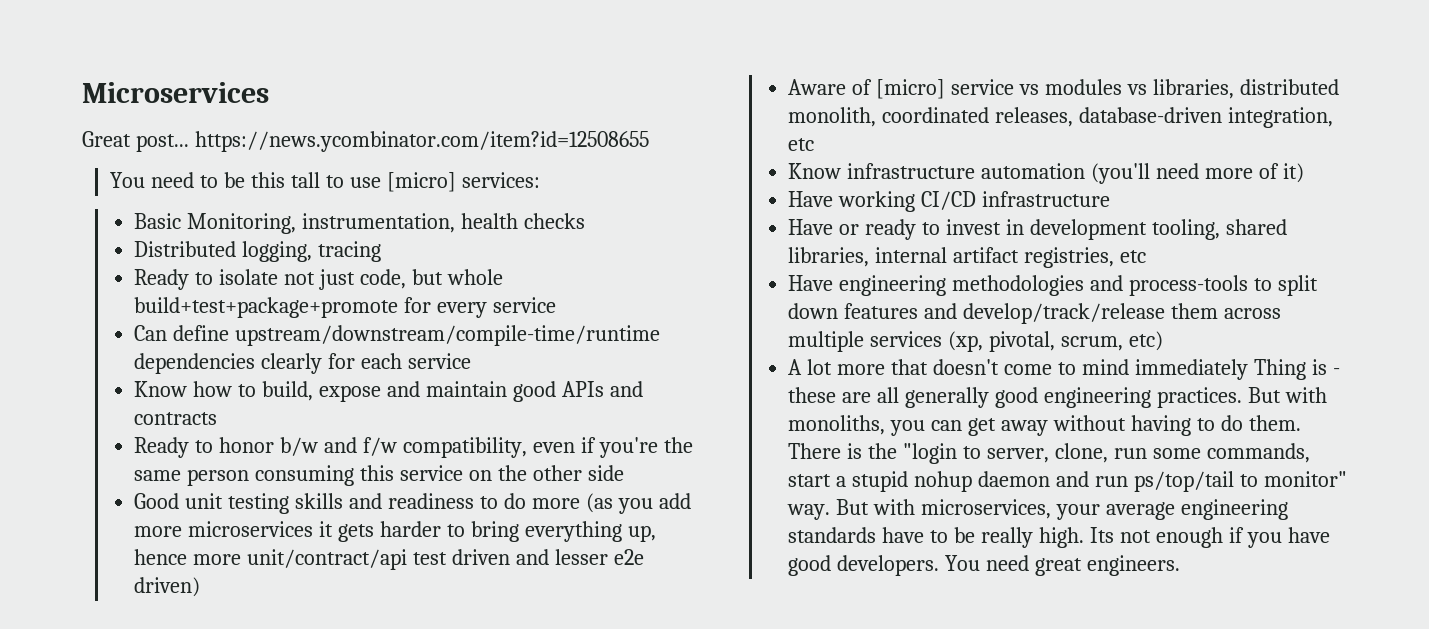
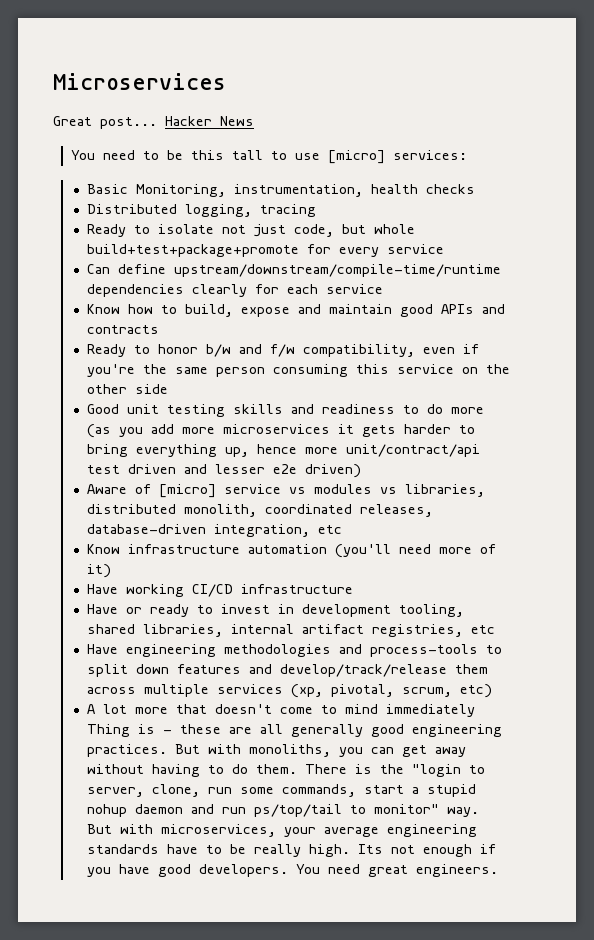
- Great post... https://news.ycombinator.com/item?id=12508655
+ Great post... Hacker News

